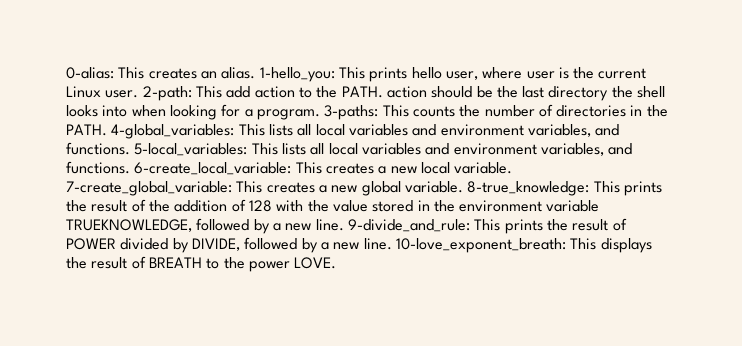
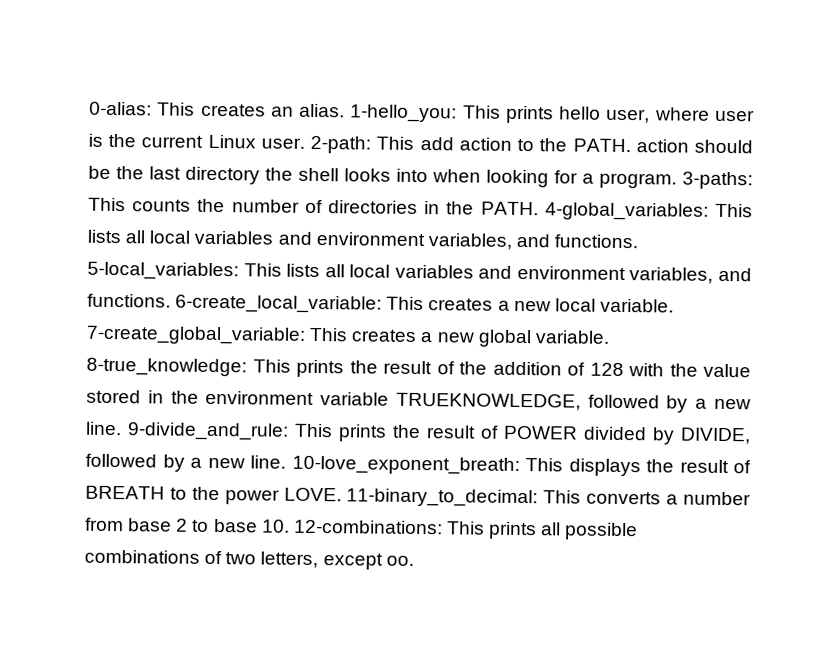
+ 11-binary_to_decimal: This converts a number from base 2 to base 10. 12-combinations: This prints all possible combinations of two letters, except oo.

